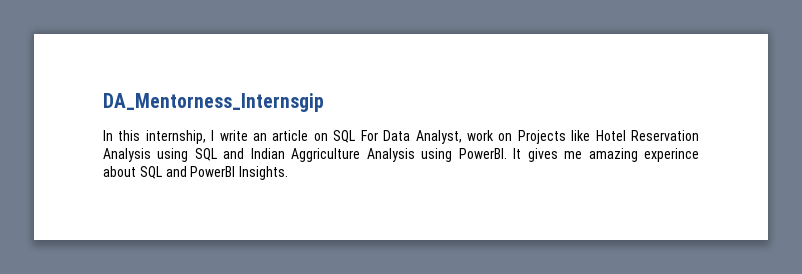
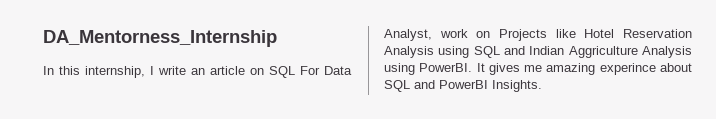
- DA_Mentorness_Internsgip
+ DA_Mentorness_Internship

